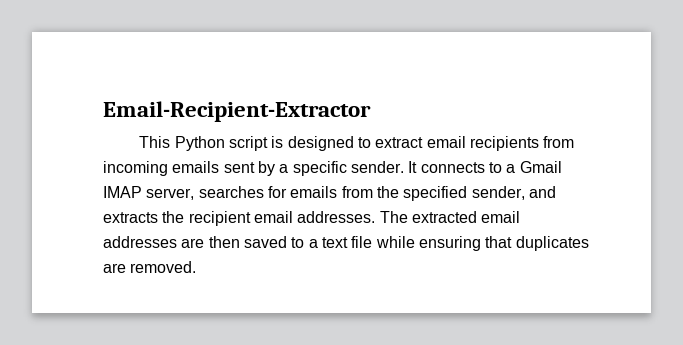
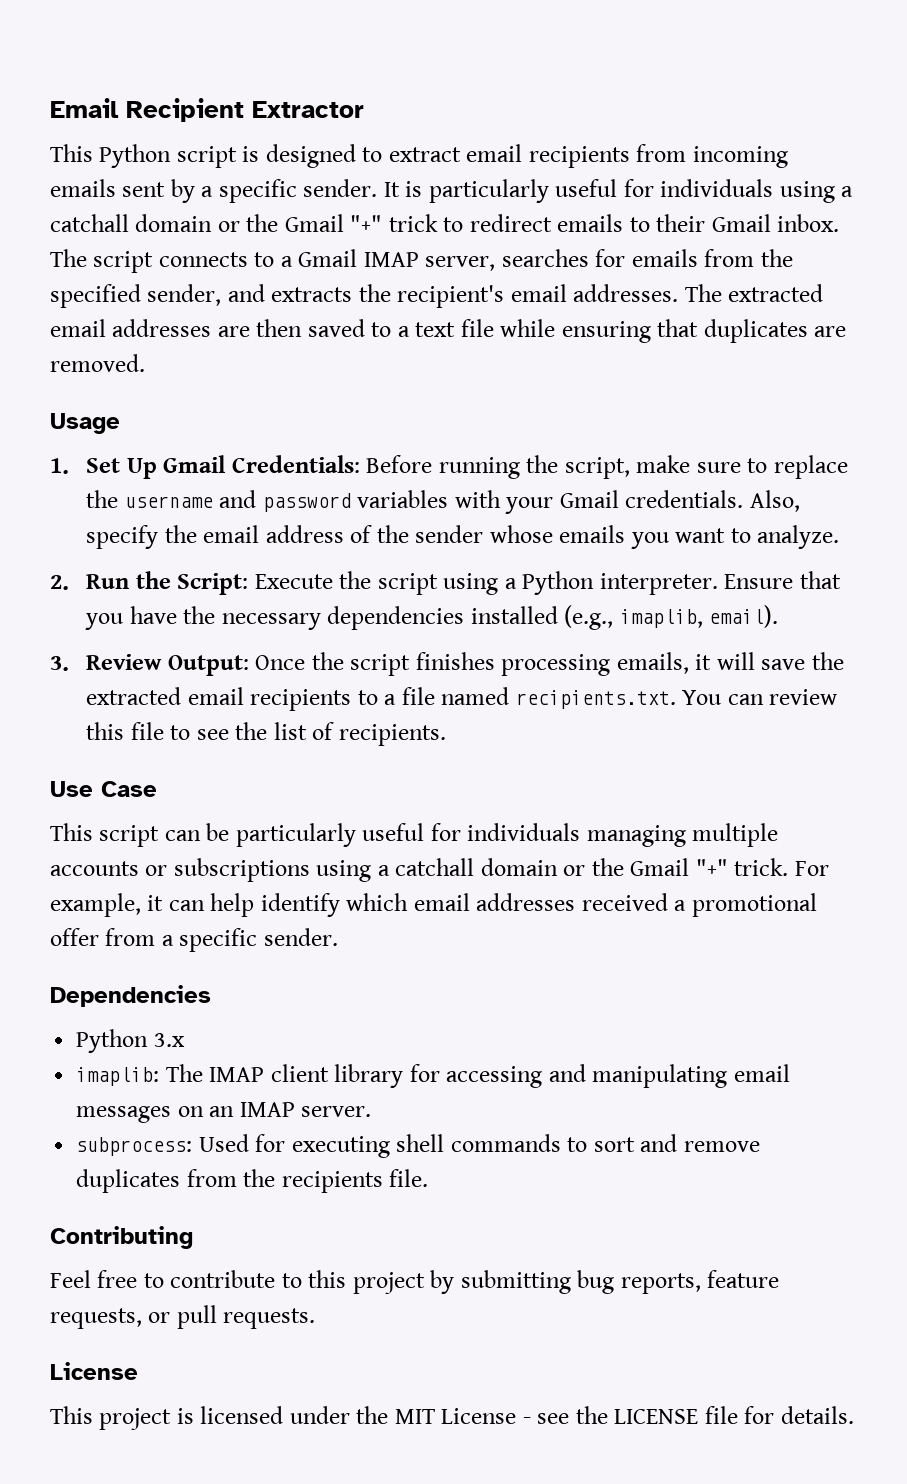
- Email-Recipient-Extractor
+ Email Recipient Extractor
- It connects to a Gmail IMAP server, searches for emails from the specified sender, and extracts the recipient email addresses.
+ It is particularly useful for individuals using a catchall domain or the Gmail "+" trick to redirect emails to their Gmail inbox. The script connects to a Gmail IMAP server, searches for emails from the specified sender, and extracts the recipient's email addresses.
+ Usage
+ 1. Set Up Gmail Credentials: Before running the script, make sure to replace the username and password variables with your Gmail credentials. Also, specify the email address of the sender whose emails you want to analyze.
+ 2. Run the Script: Execute the script using a Python interpreter. Ensure that you have the necessary dependencies installed (e.g., imaplib, email).
+ 3. Review Output: Once the script finishes processing emails, it will save the extracted email recipients to a file named recipients.txt. You can review this file to see the list of recipients.
+ Use Case
+ This script can be particularly useful for individuals managing multiple accounts or subscriptions using a catchall domain or the Gmail "+" trick. For example, it can help identify which email addresses received a promotional offer from a specific sender.
+ Dependencies
+ Python 3.x
+ imaplib: The IMAP client library for accessing and manipulating email messages on an IMAP server.
+ subprocess: Used for executing shell commands to sort and remove duplicates from the recipients file.
+ Contributing
+ Feel free to contribute to this project by submitting bug reports, feature requests, or pull requests.
+ License
+ This project is licensed under the MIT License - see the LICENSE file for details.

